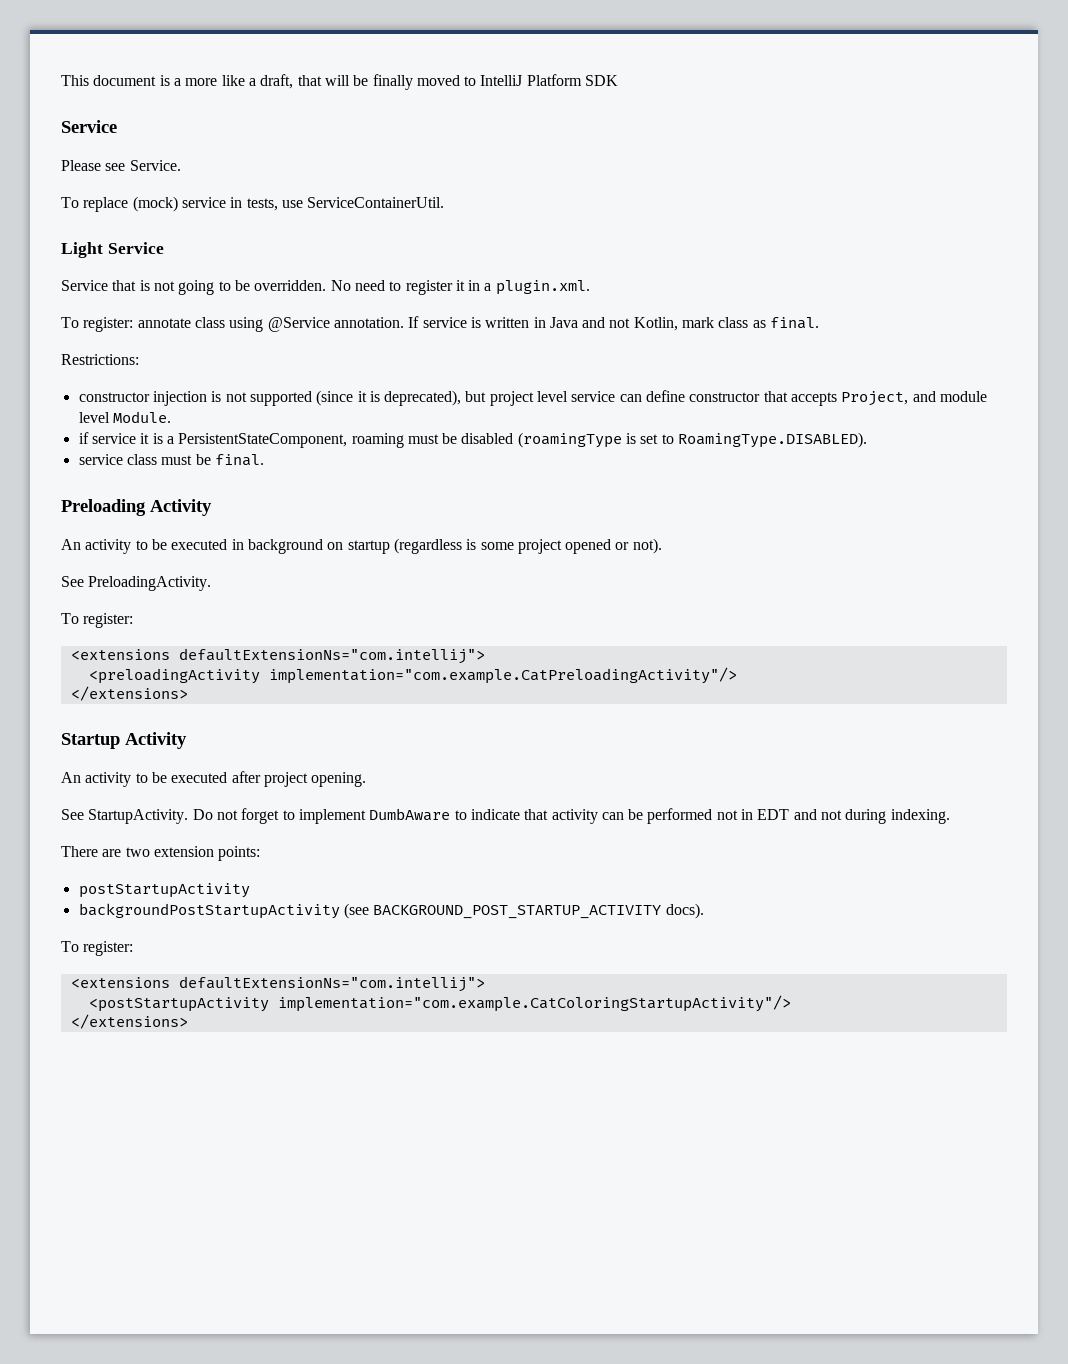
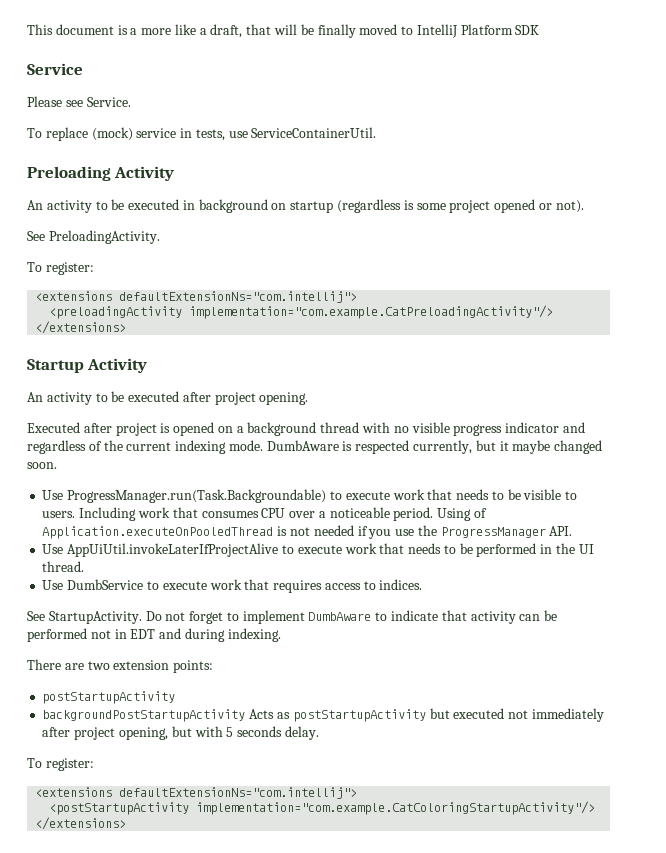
- Light Service
- Service that is not going to be overridden. No need to register it in a plugin.xml.
- To register: annotate class using @Service annotation. If service is written in Java and not Kotlin, mark class as final.
- Restrictions:
- constructor injection is not supported (since it is deprecated), but project level service can define constructor that accepts Project, and module level Module.
- if service it is a PersistentStateComponent, roaming must be disabled (roamingType is set to RoamingType.DISABLED).
- service class must be final.
+ Executed after project is opened on a background thread with no visible progress indicator and regardless of the current indexing mode. DumbAware is respected currently, but it maybe changed soon.
+ Use ProgressManager.run(Task.Backgroundable) to execute work that needs to be visible to users. Including work that consumes CPU over a noticeable period. Using of Application.executeOnPooledThread is not needed if you use the ProgressManager API.
+ Use AppUiUtil.invokeLaterIfProjectAlive to execute work that needs to be performed in the UI thread.
+ Use DumbService to execute work that requires access to indices.
- Do not forget to implement DumbAware to indicate that activity can be performed not in EDT and not during indexing.
+ Do not forget to implement DumbAware to indicate that activity can be performed not in EDT and during indexing.
- backgroundPostStartupActivity (see BACKGROUND_POST_STARTUP_ACTIVITY docs).
+ backgroundPostStartupActivity Acts as postStartupActivity but executed not immediately after project opening, but with 5 seconds delay.

